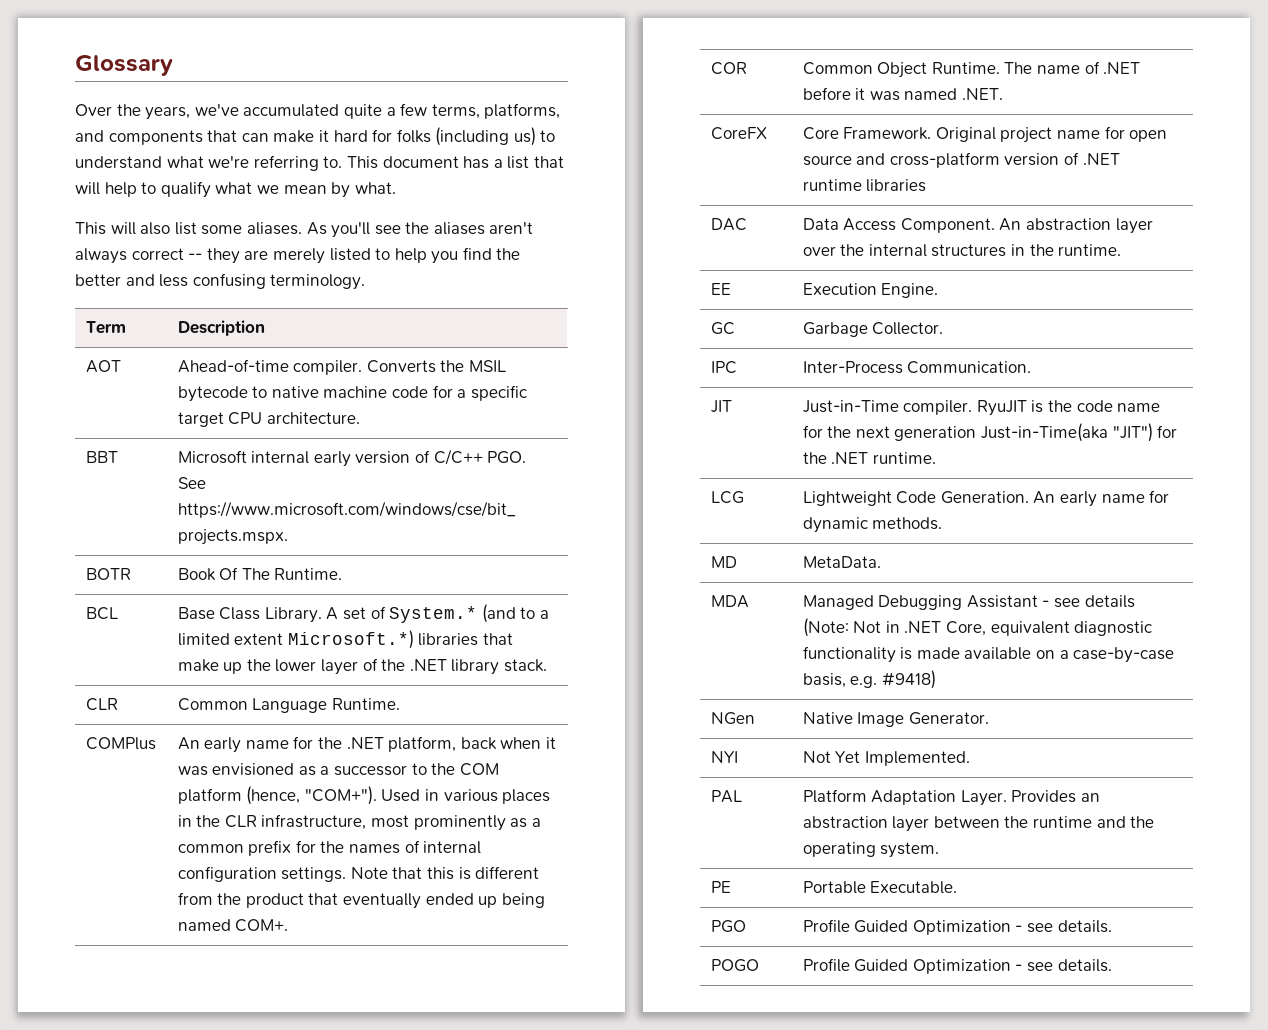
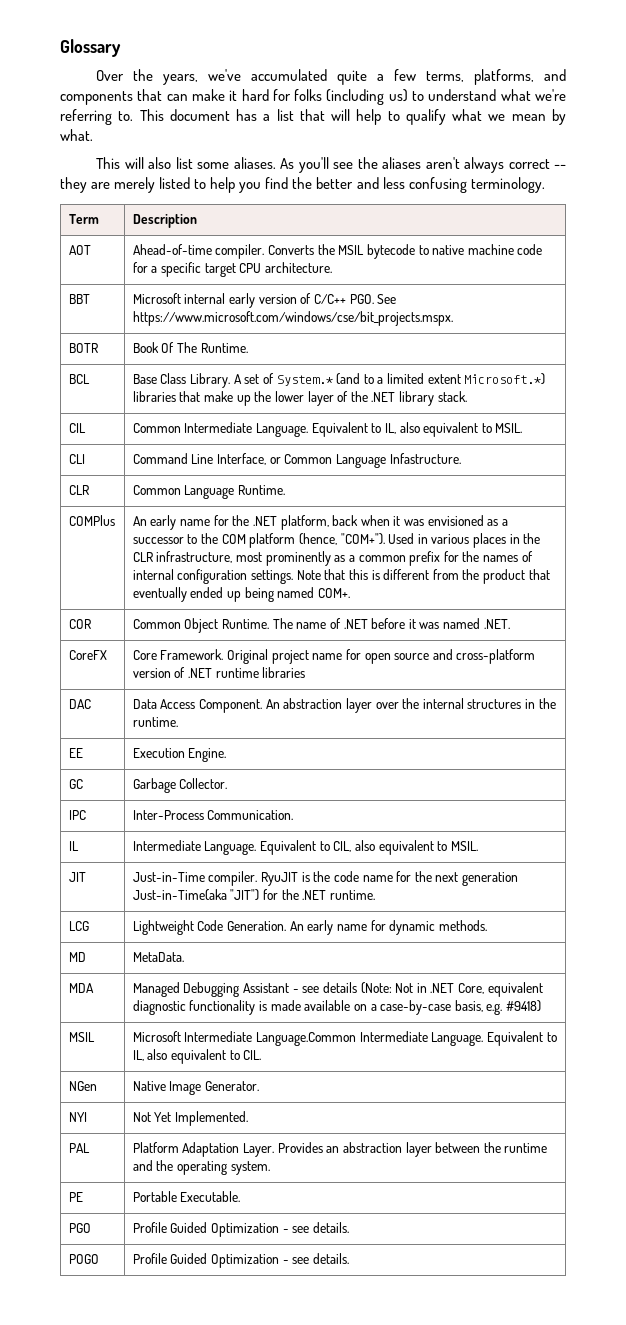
+ CIL | Common Intermediate Language. Equivalent to IL, also equivalent to MSIL.
+ CLI | Command Line Interface, or Common Language Infastructure.
+ IL | Intermediate Language. Equivalent to CIL, also equivalent to MSIL.
+ MSIL | Microsoft Intermediate Language.Common Intermediate Language. Equivalent to IL, also equivalent to CIL.

